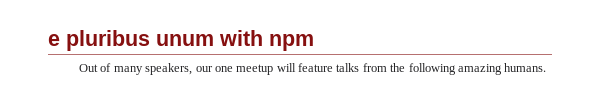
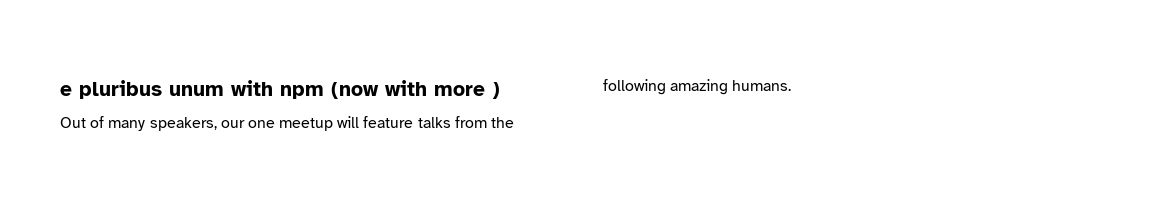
- e pluribus unum with npm
+ e pluribus unum with npm (now with more )

